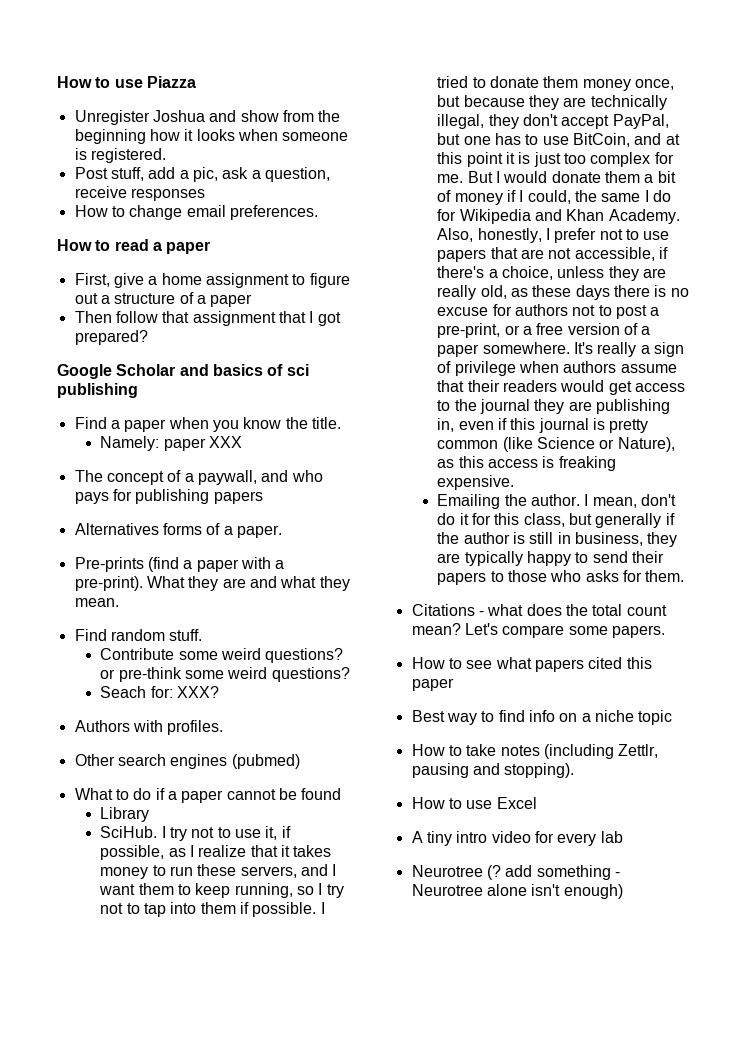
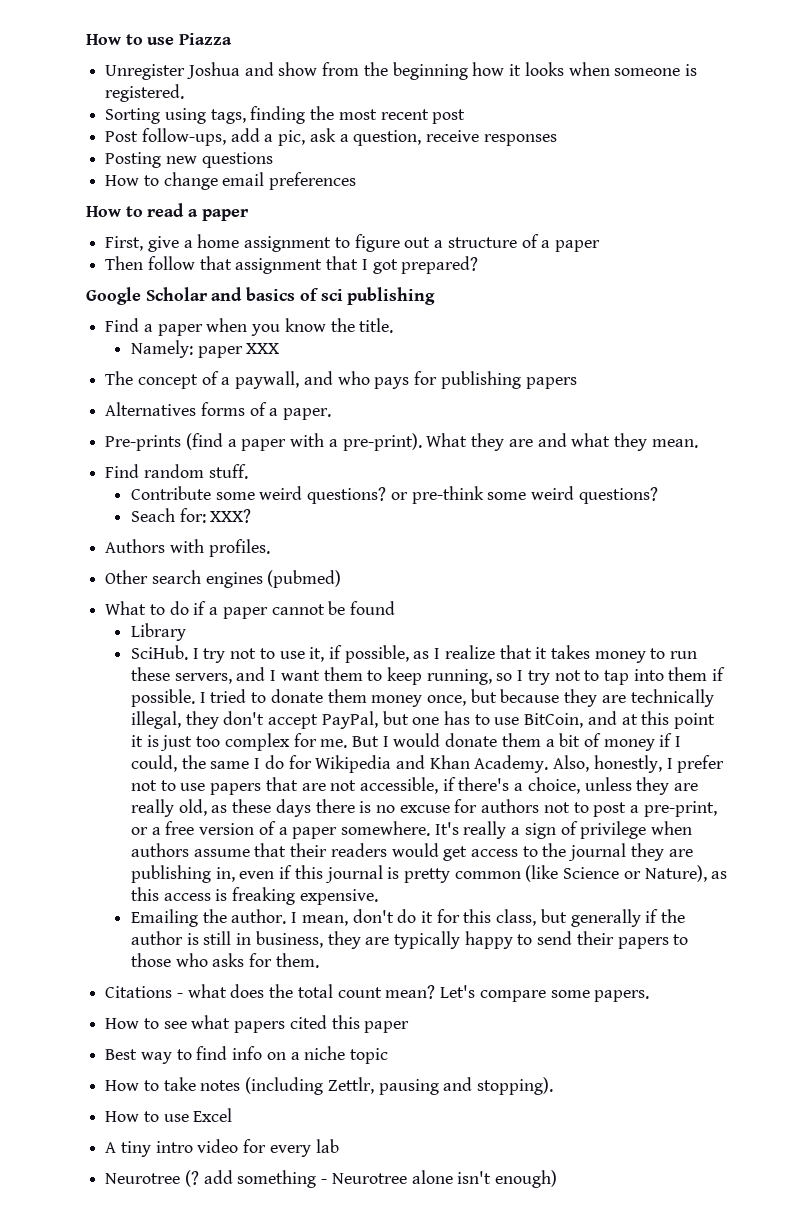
+ Sorting using tags, finding the most recent post
- Post stuff, add a pic, ask a question, receive responses
+ Post follow-ups, add a pic, ask a question, receive responses
+ Posting new questions
- How to change email preferences.
+ How to change email preferences

